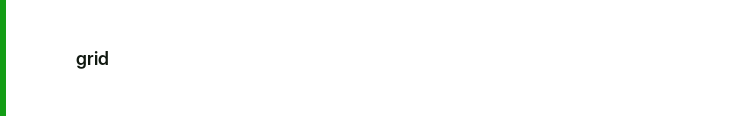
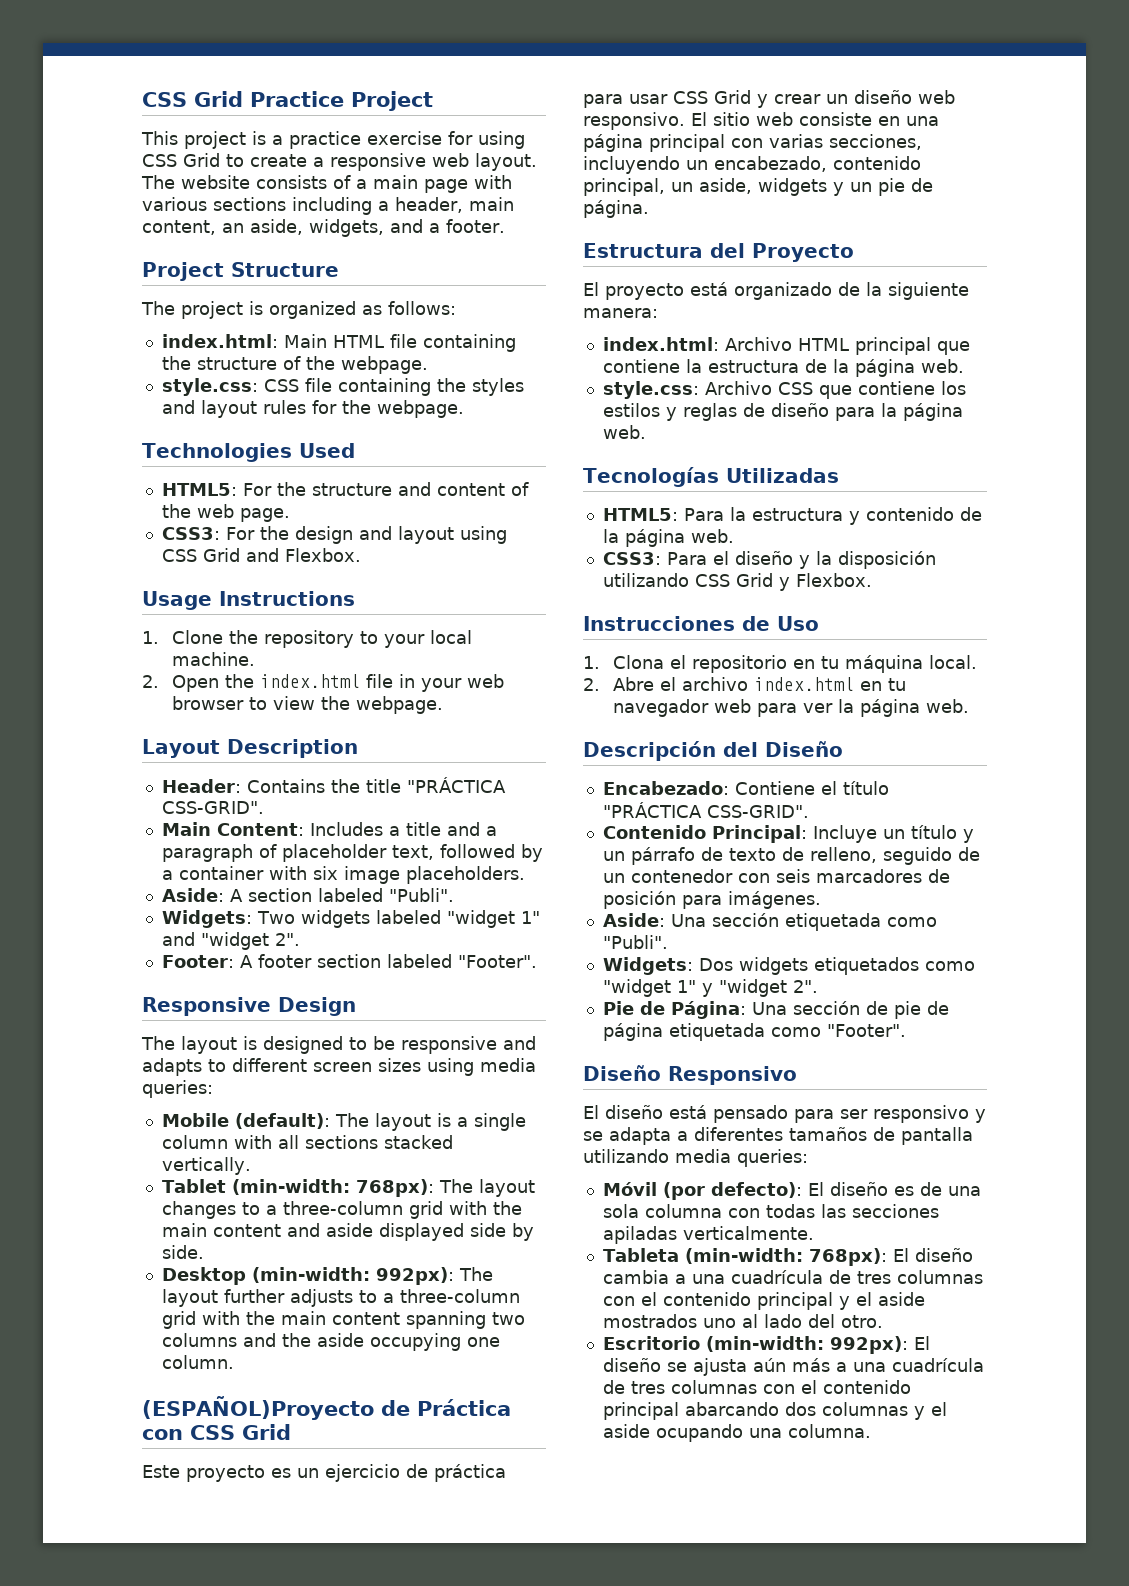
- grid
+ CSS Grid Practice Project
+ This project is a practice exercise for using CSS Grid to create a responsive web layout. The website consists of a main page with various sections including a header, main content, an aside, widgets, and a footer.
+ Project Structure
+ The project is organized as follows:
+ index.html: Main HTML file containing the structure of the webpage.
+ style.css: CSS file containing the styles and layout rules for the webpage.
+ Technologies Used
+ HTML5: For the structure and content of the web page.
+ CSS3: For the design and layout using CSS Grid and Flexbox.
+ Usage Instructions
+ 1. Clone the repository to your local machine.
+ 2. Open the index.html file in your web browser to view the webpage.
+ Layout Description
+ Header: Contains the title "PRÁCTICA CSS-GRID".
+ Main Content: Includes a title and a paragraph of placeholder text, followed by a container with six image placeholders.
+ Aside: A section labeled "Publi".
+ Widgets: Two widgets labeled "widget 1" and "widget 2".
+ Footer: A footer section labeled "Footer".
+ Responsive Design
+ The layout is designed to be responsive and adapts to different screen sizes using media queries:
+ Mobile (default): The layout is a single column with all sections stacked vertically.
+ Tablet (min-width: 768px): The layout changes to a three-column grid with the main content and aside displayed side by side.
+ Desktop (min-width: 992px): The layout further adjusts to a three-column grid with the main content spanning two columns and the aside occupying one column.
+ (ESPAÑOL)Proyecto de Práctica con CSS Grid
+ Este proyecto es un ejercicio de práctica para usar CSS Grid y crear un diseño web responsivo. El sitio web consiste en una página principal con varias secciones, incluyendo un encabezado, contenido principal, un aside, widgets y un pie de página.
+ Estructura del Proyecto
+ El proyecto está organizado de la siguiente manera:
+ index.html: Archivo HTML principal que contiene la estructura de la página web.
+ style.css: Archivo CSS que contiene los estilos y reglas de diseño para la página web.
+ Tecnologías Utilizadas
+ HTML5: Para la estructura y contenido de la página web.
+ CSS3: Para el diseño y la disposición utilizando CSS Grid y Flexbox.
+ Instrucciones de Uso
+ 1. Clona el repositorio en tu máquina local.
+ 2. Abre el archivo index.html en tu navegador web para ver la página web.
+ Descripción del Diseño
+ Encabezado: Contiene el título "PRÁCTICA CSS-GRID".
+ Contenido Principal: Incluye un título y un párrafo de texto de relleno, seguido de un contenedor con seis marcadores de posición para imágenes.
+ Aside: Una sección etiquetada como "Publi".
+ Widgets: Dos widgets etiquetados como "widget 1" y "widget 2".
+ Pie de Página: Una sección de pie de página etiquetada como "Footer".
+ Diseño Responsivo
+ El diseño está pensado para ser responsivo y se adapta a diferentes tamaños de pantalla utilizando media queries:
+ Móvil (por defecto): El diseño es de una sola columna con todas las secciones apiladas verticalmente.
+ Tableta (min-width: 768px): El diseño cambia a una cuadrícula de tres columnas con el contenido principal y el aside mostrados uno al lado del otro.
+ Escritorio (min-width: 992px): El diseño se ajusta aún más a una cuadrícula de tres columnas con el contenido principal abarcando dos columnas y el aside ocupando una columna.

